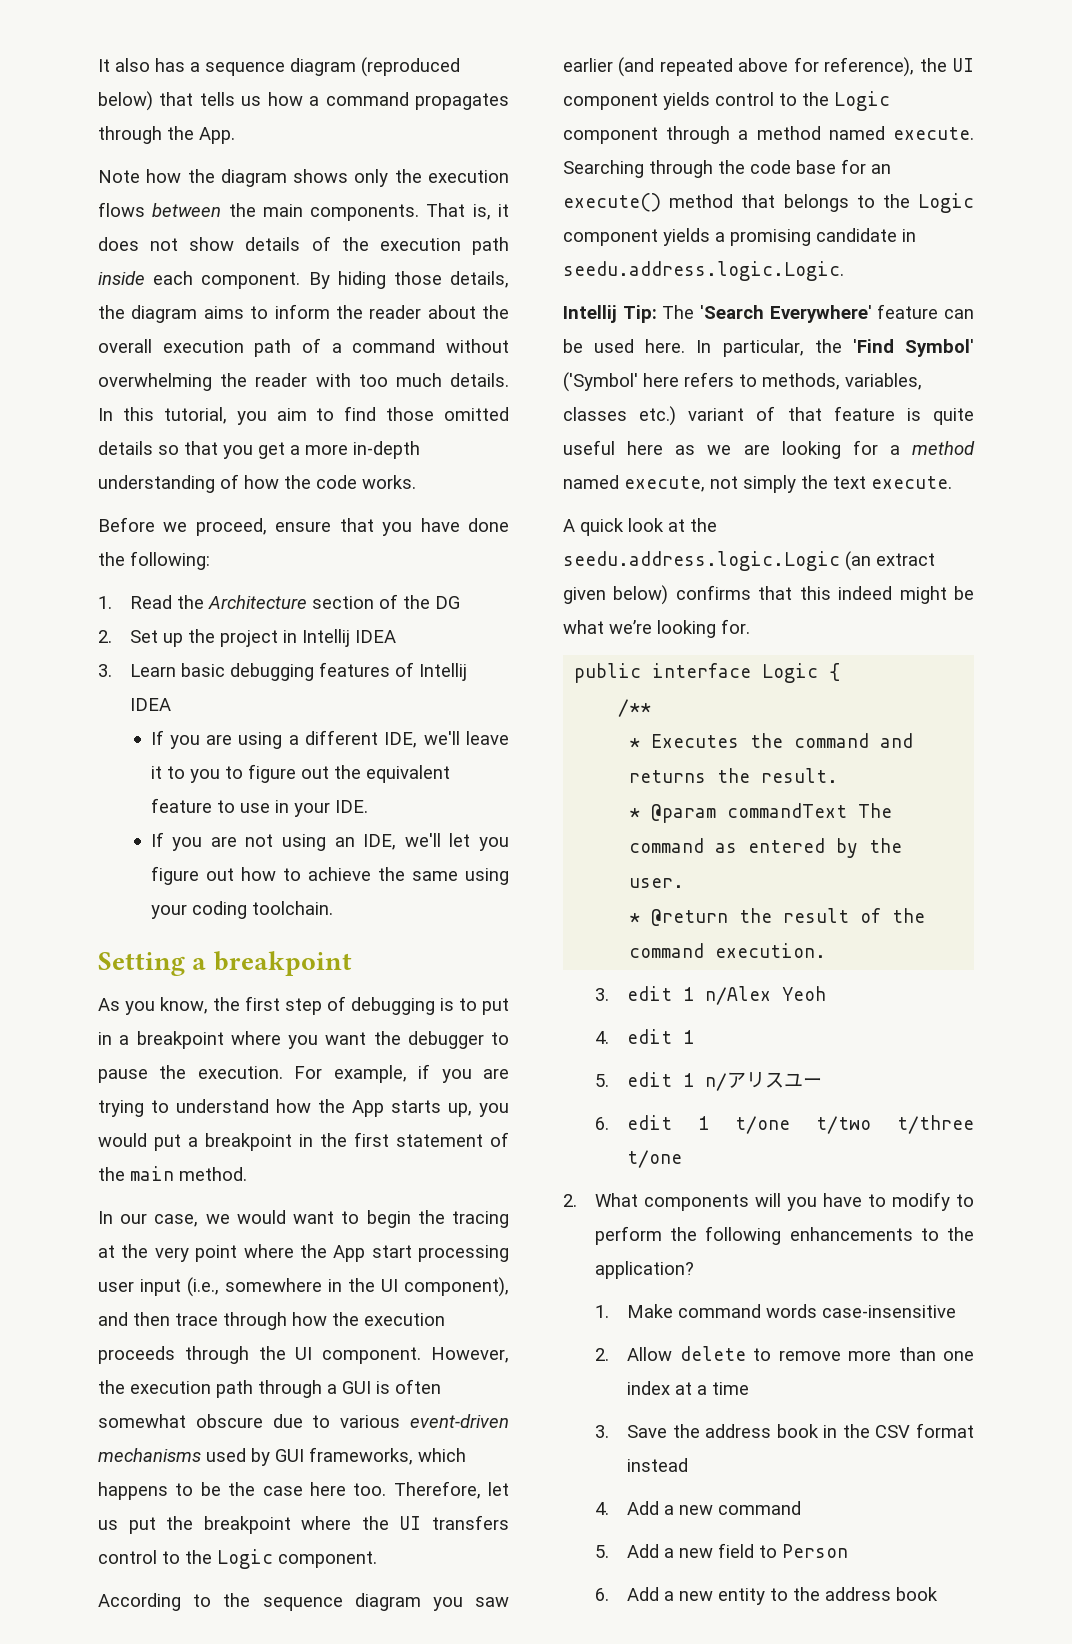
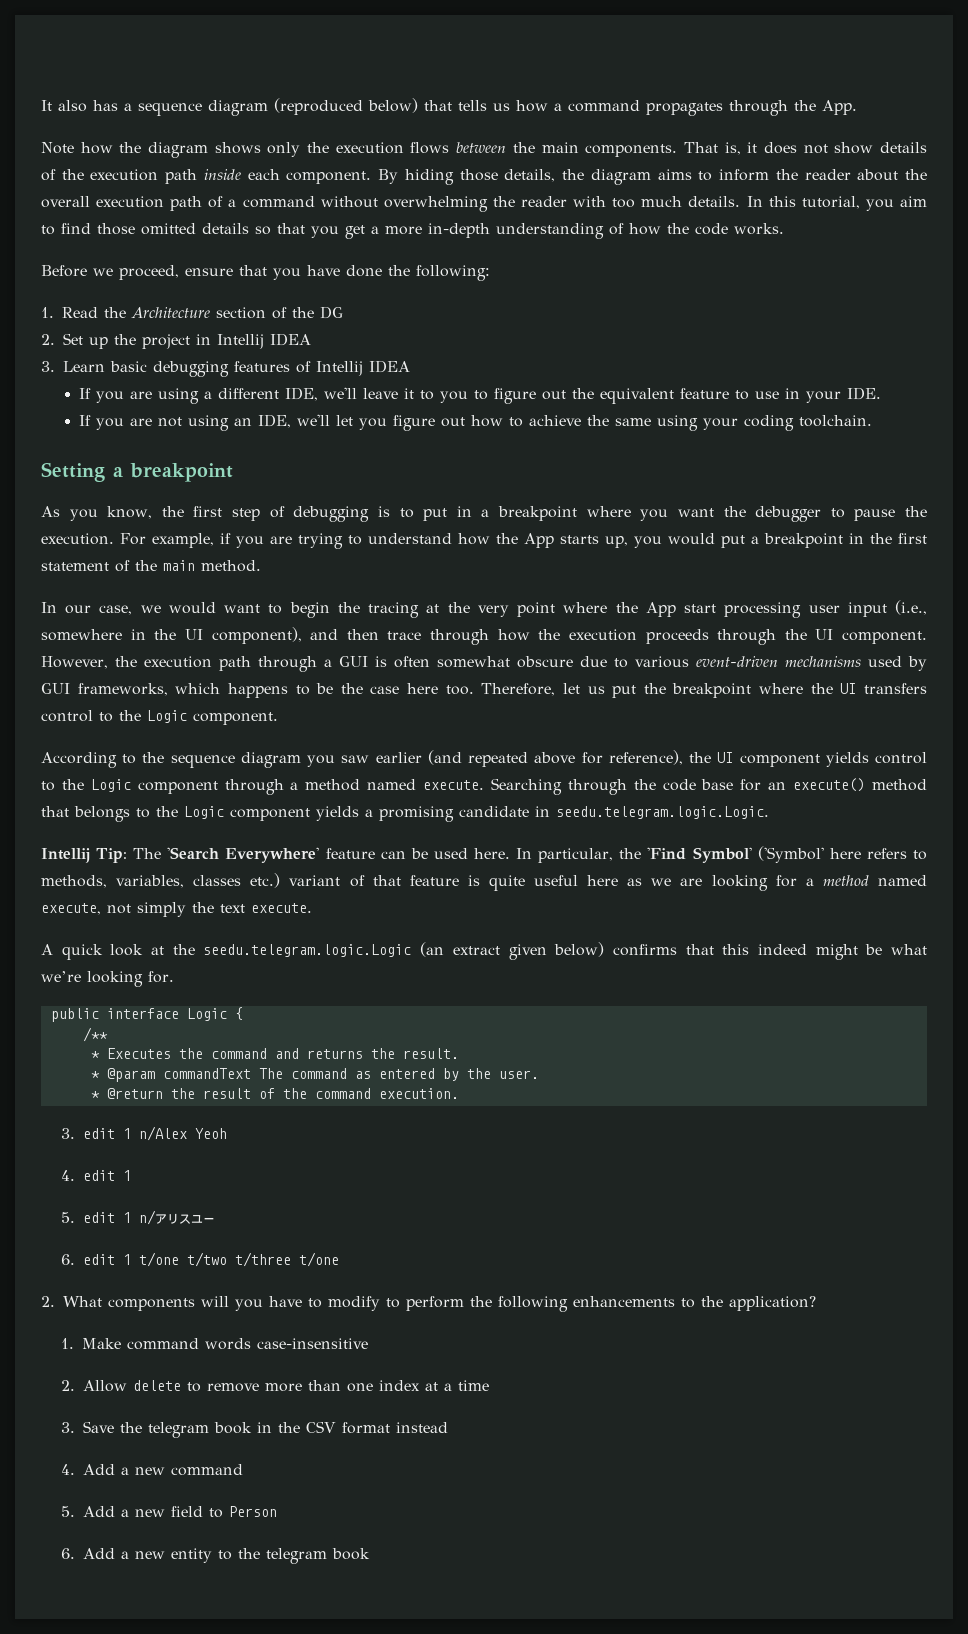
- Searching through the code base for an execute() method that belongs to the Logic component yields a promising candidate in seedu.address.logic.Logic.
+ Searching through the code base for an execute() method that belongs to the Logic component yields a promising candidate in seedu.telegram.logic.Logic.
- A quick look at the seedu.address.logic.Logic (an extract given below) confirms that this indeed might be what we’re looking for.
+ A quick look at the seedu.telegram.logic.Logic (an extract given below) confirms that this indeed might be what we’re looking for.
- 3. Save the address book in the CSV format instead
+ 3. Save the telegram book in the CSV format instead
- 6. Add a new entity to the address book
+ 6. Add a new entity to the telegram book

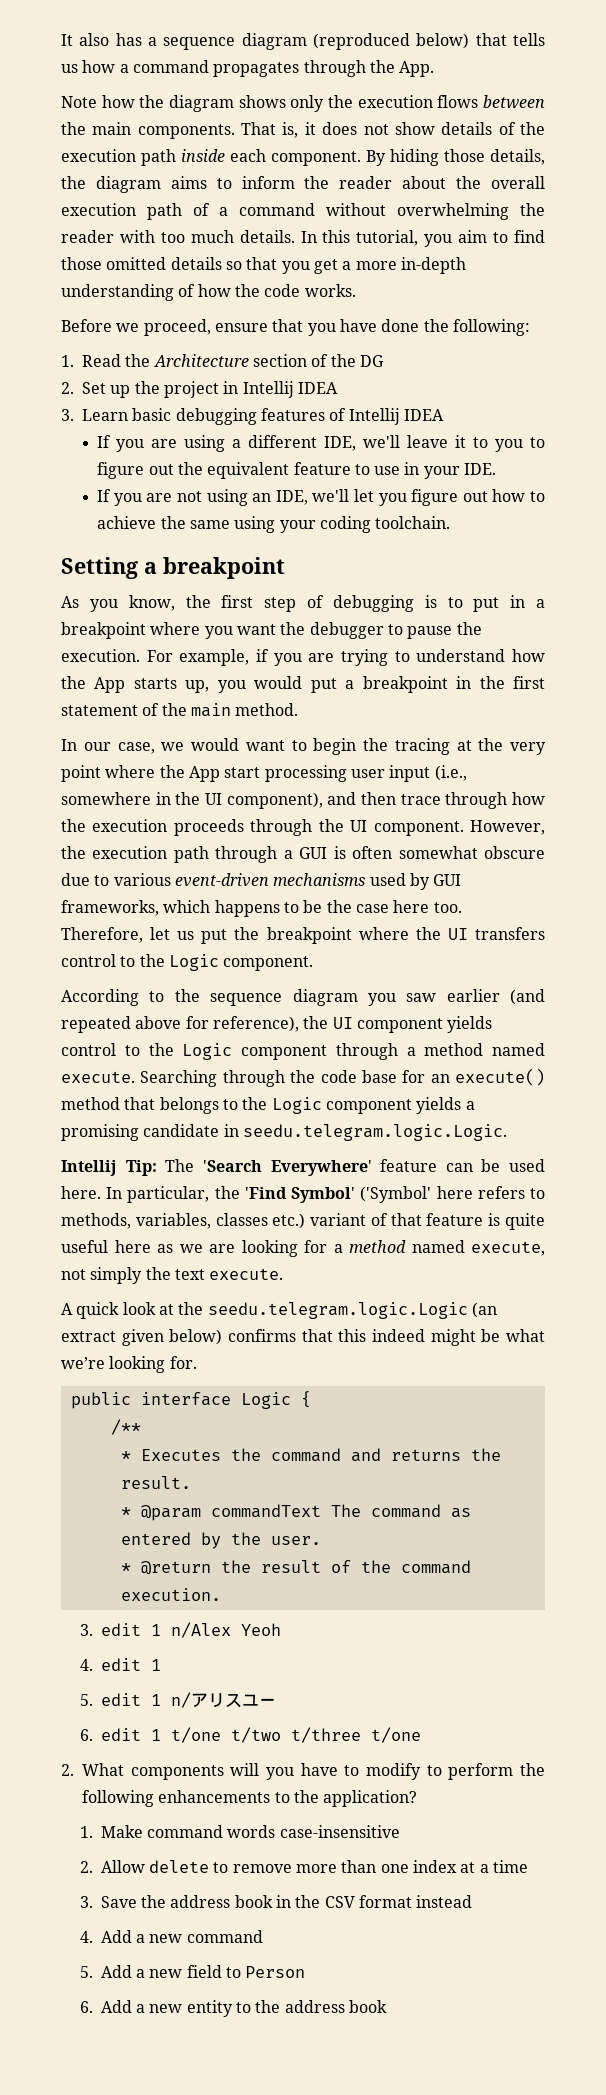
- 3. Save the telegram book in the CSV format instead
+ 3. Save the address book in the CSV format instead
- 6. Add a new entity to the telegram book
+ 6. Add a new entity to the address book

